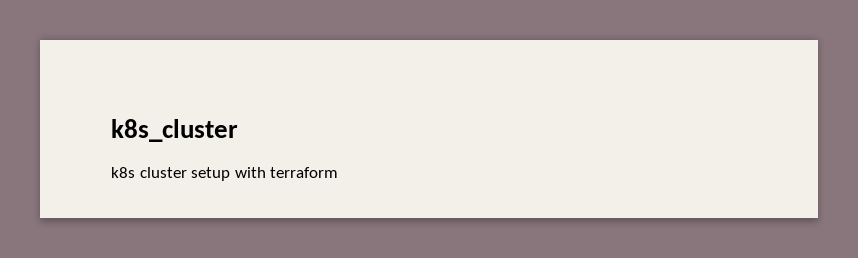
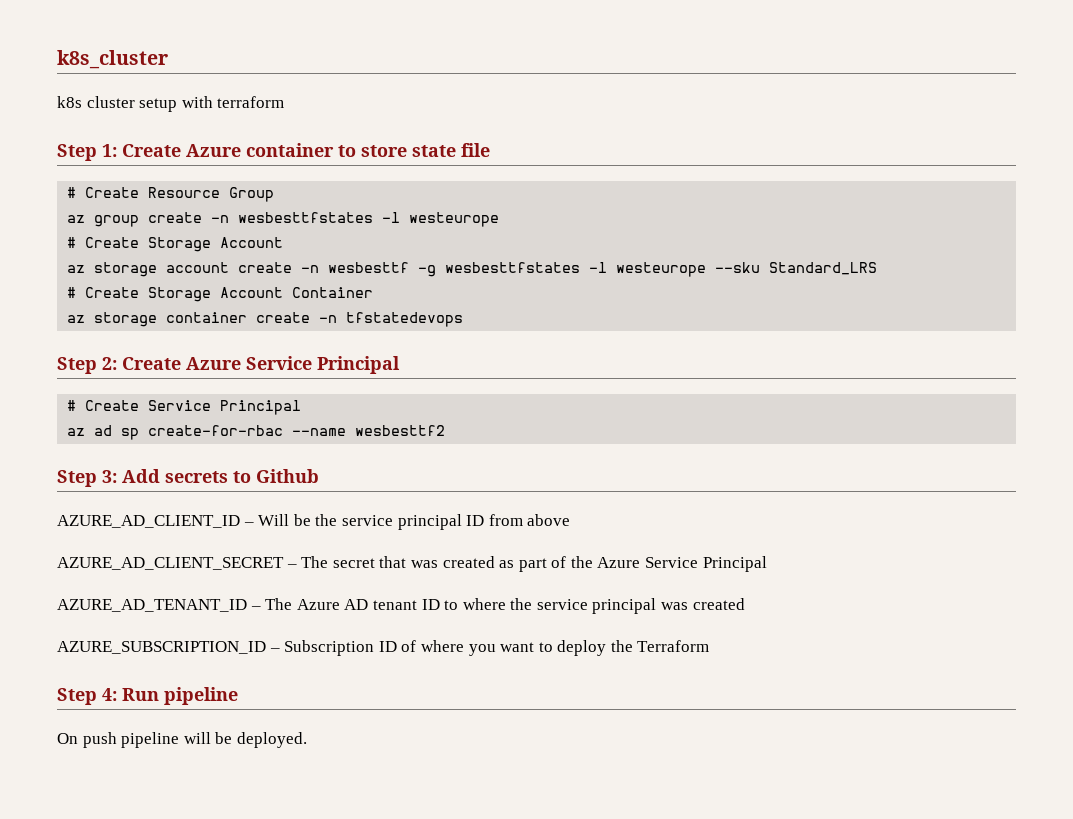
+ Step 1: Create Azure container to store state file
+ # Create Resource Group
+ az group create -n wesbesttfstates -l westeurope
+ # Create Storage Account
+ az storage account create -n wesbesttf -g wesbesttfstates -l westeurope --sku Standard_LRS
+ # Create Storage Account Container
+ az storage container create -n tfstatedevops
+ Step 2: Create Azure Service Principal
+ # Create Service Principal
+ az ad sp create-for-rbac --name wesbesttf2
+ Step 3: Add secrets to Github
+ AZURE_AD_CLIENT_ID – Will be the service principal ID from above
+ AZURE_AD_CLIENT_SECRET – The secret that was created as part of the Azure Service Principal
+ AZURE_AD_TENANT_ID – The Azure AD tenant ID to where the service principal was created
+ AZURE_SUBSCRIPTION_ID – Subscription ID of where you want to deploy the Terraform
+ Step 4: Run pipeline
+ On push pipeline will be deployed.

